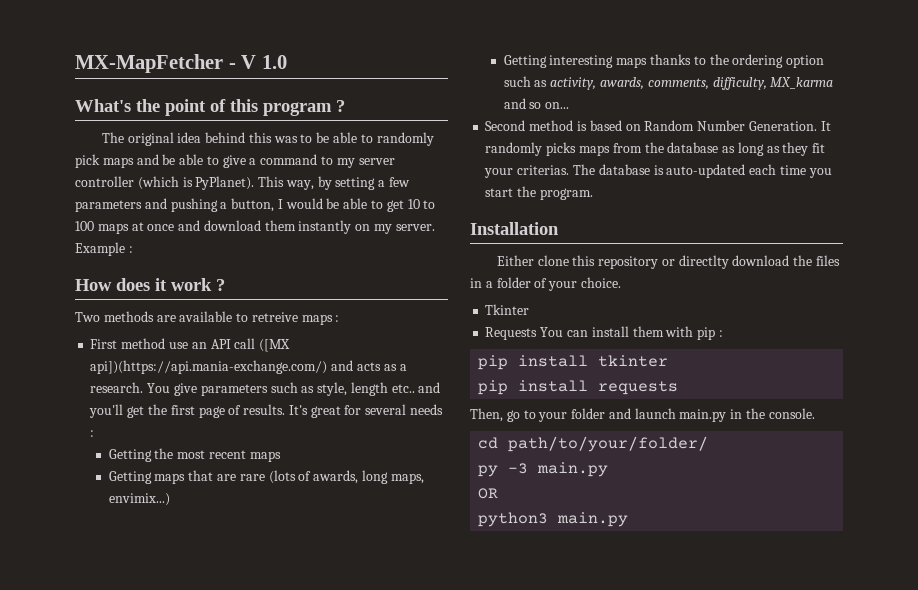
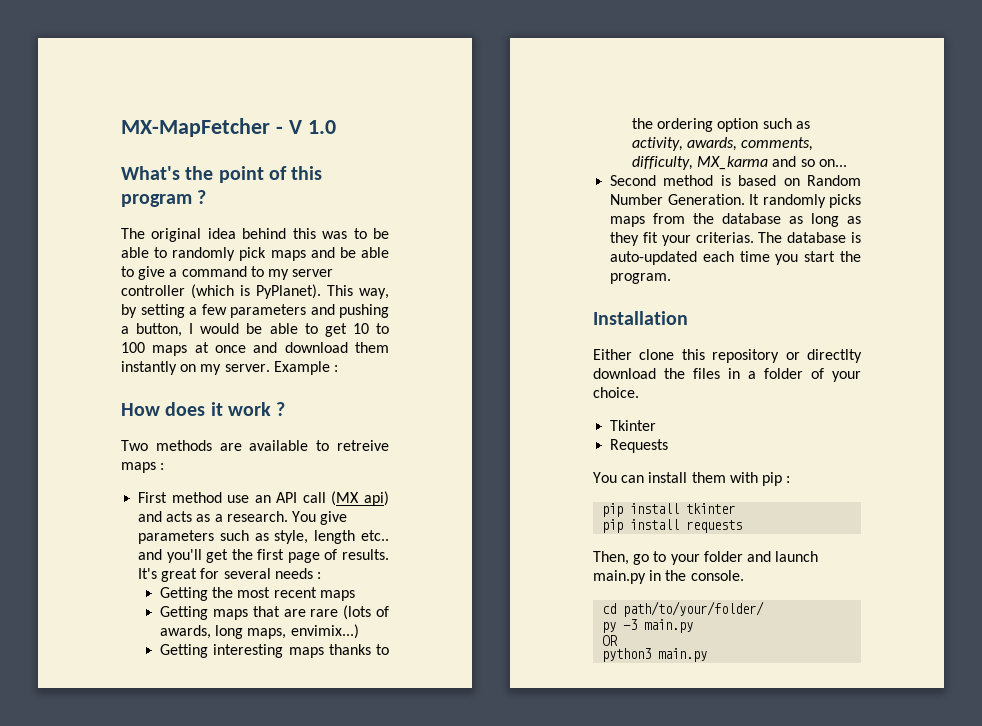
- First method use an API call ([MX api])(https://api.mania-exchange.com/) and acts as a research.
+ First method use an API call (MX api) and acts as a research.
- Requests You can install them with pip :
+ Requests
+ You can install them with pip :

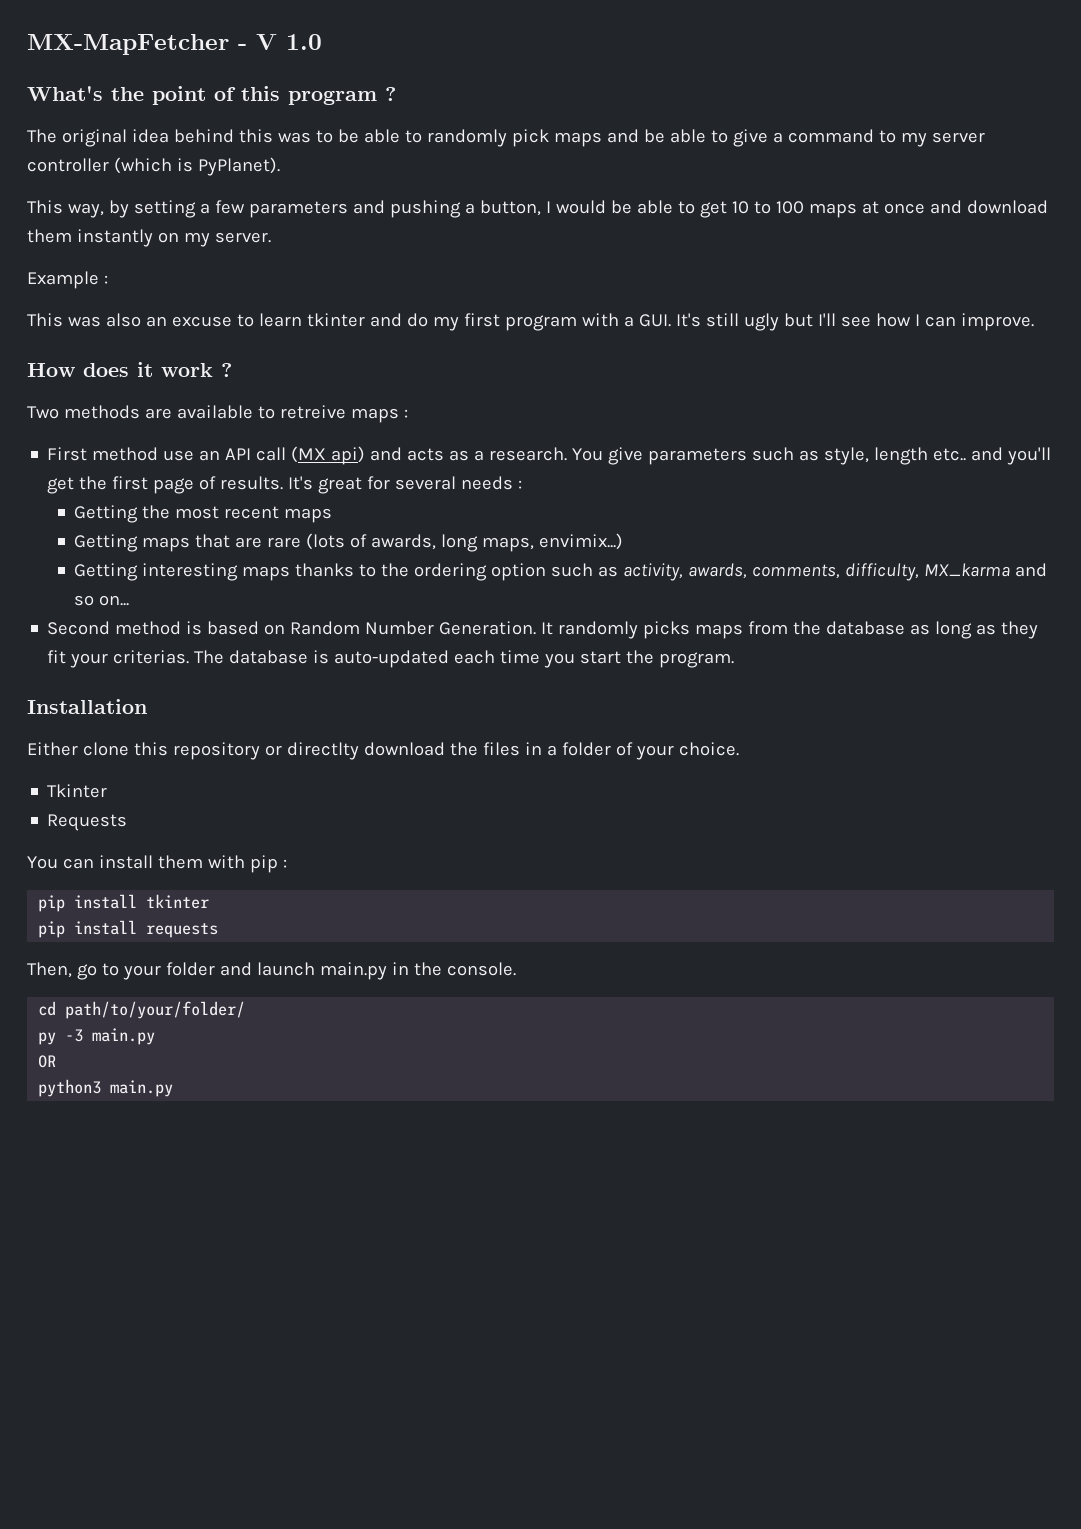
- The original idea behind this was to be able to randomly pick maps and be able to give a command to my server controller (which is PyPlanet). This way, by setting a few parameters and pushing a button, I would be able to get 10 to 100 maps at once and download them instantly on my server. Example :
+ The original idea behind this was to be able to randomly pick maps and be able to give a command to my server controller (which is PyPlanet).
+ This way, by setting a few parameters and pushing a button, I would be able to get 10 to 100 maps at once and download them instantly on my server.
+ Example :
+ This was also an excuse to learn tkinter and do my first program with a GUI. It's still ugly but I'll see how I can improve.

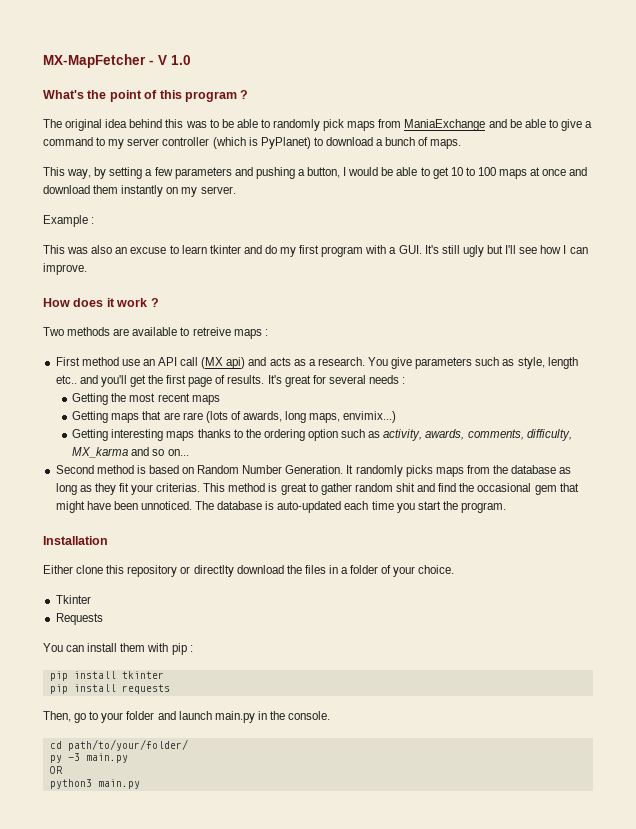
- The original idea behind this was to be able to randomly pick maps and be able to give a command to my server controller (which is PyPlanet).
+ The original idea behind this was to be able to randomly pick maps from ManiaExchange and be able to give a command to my server controller (which is PyPlanet) to download a bunch of maps.
+ This method is great to gather random shit and find the occasional gem that might have been unnoticed.

